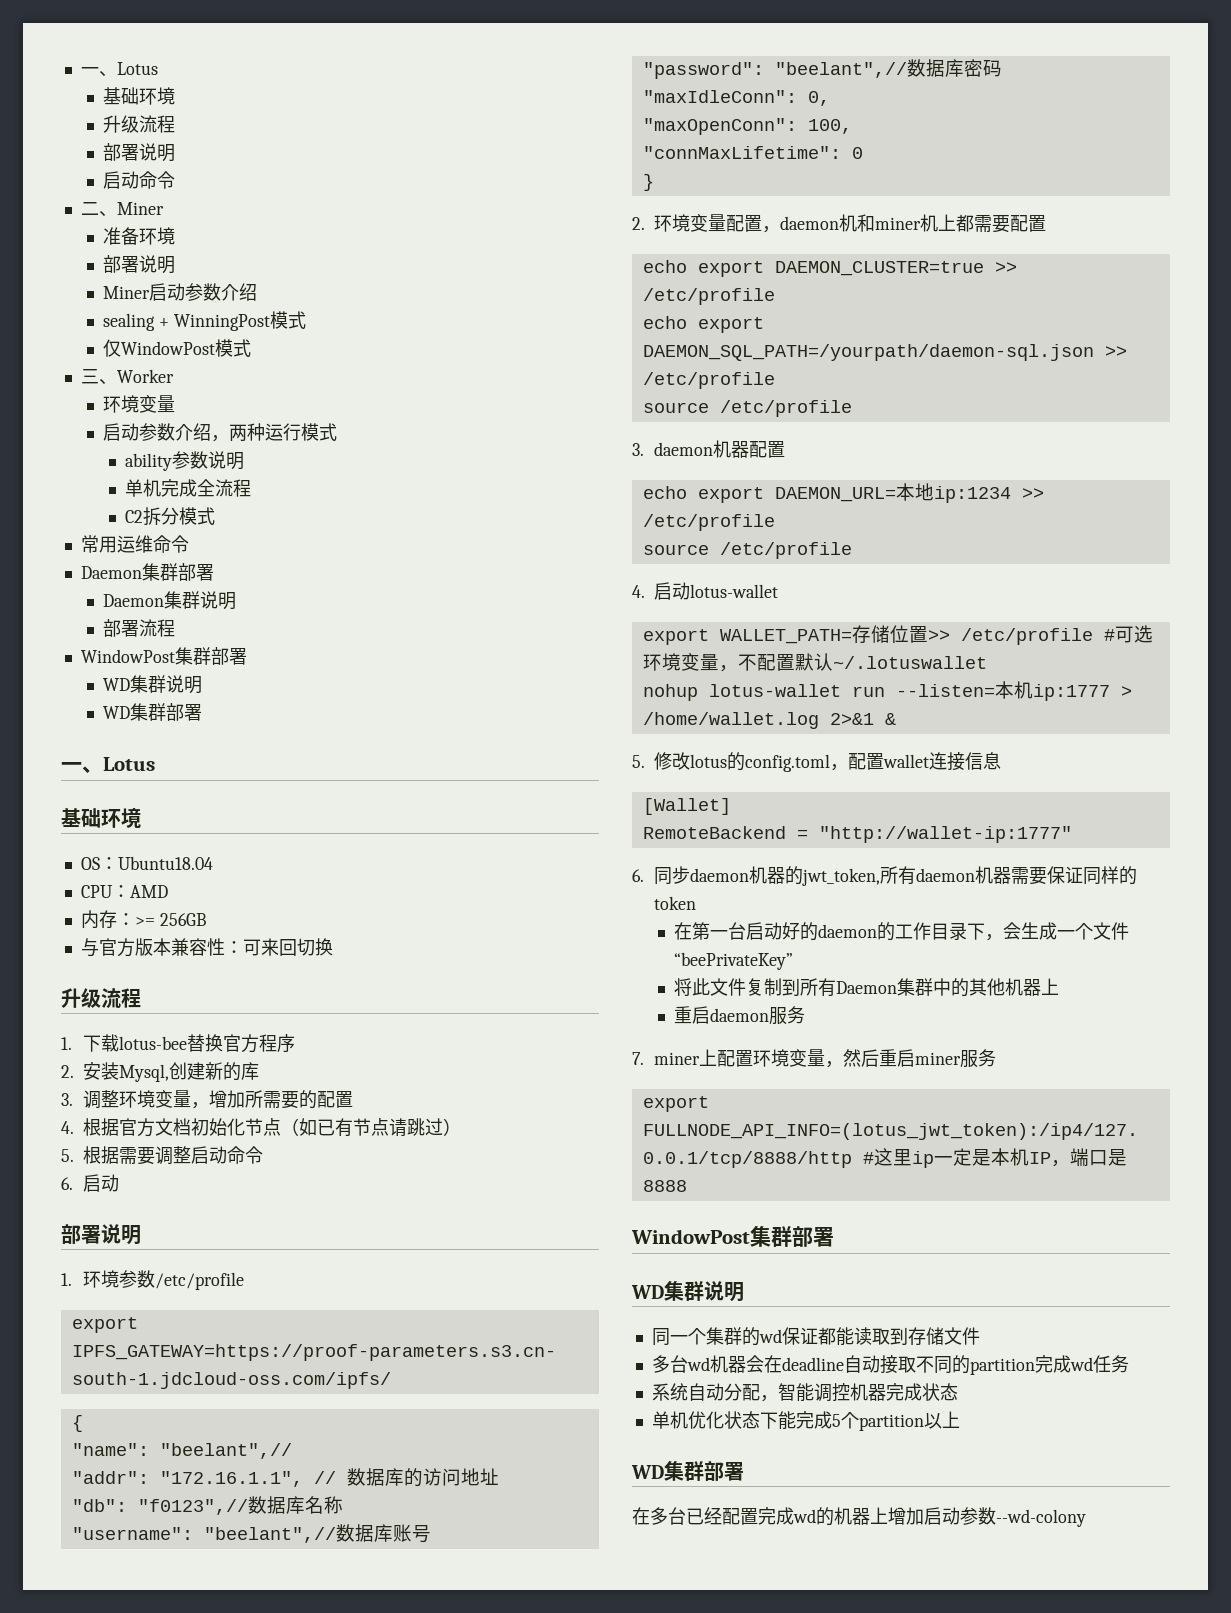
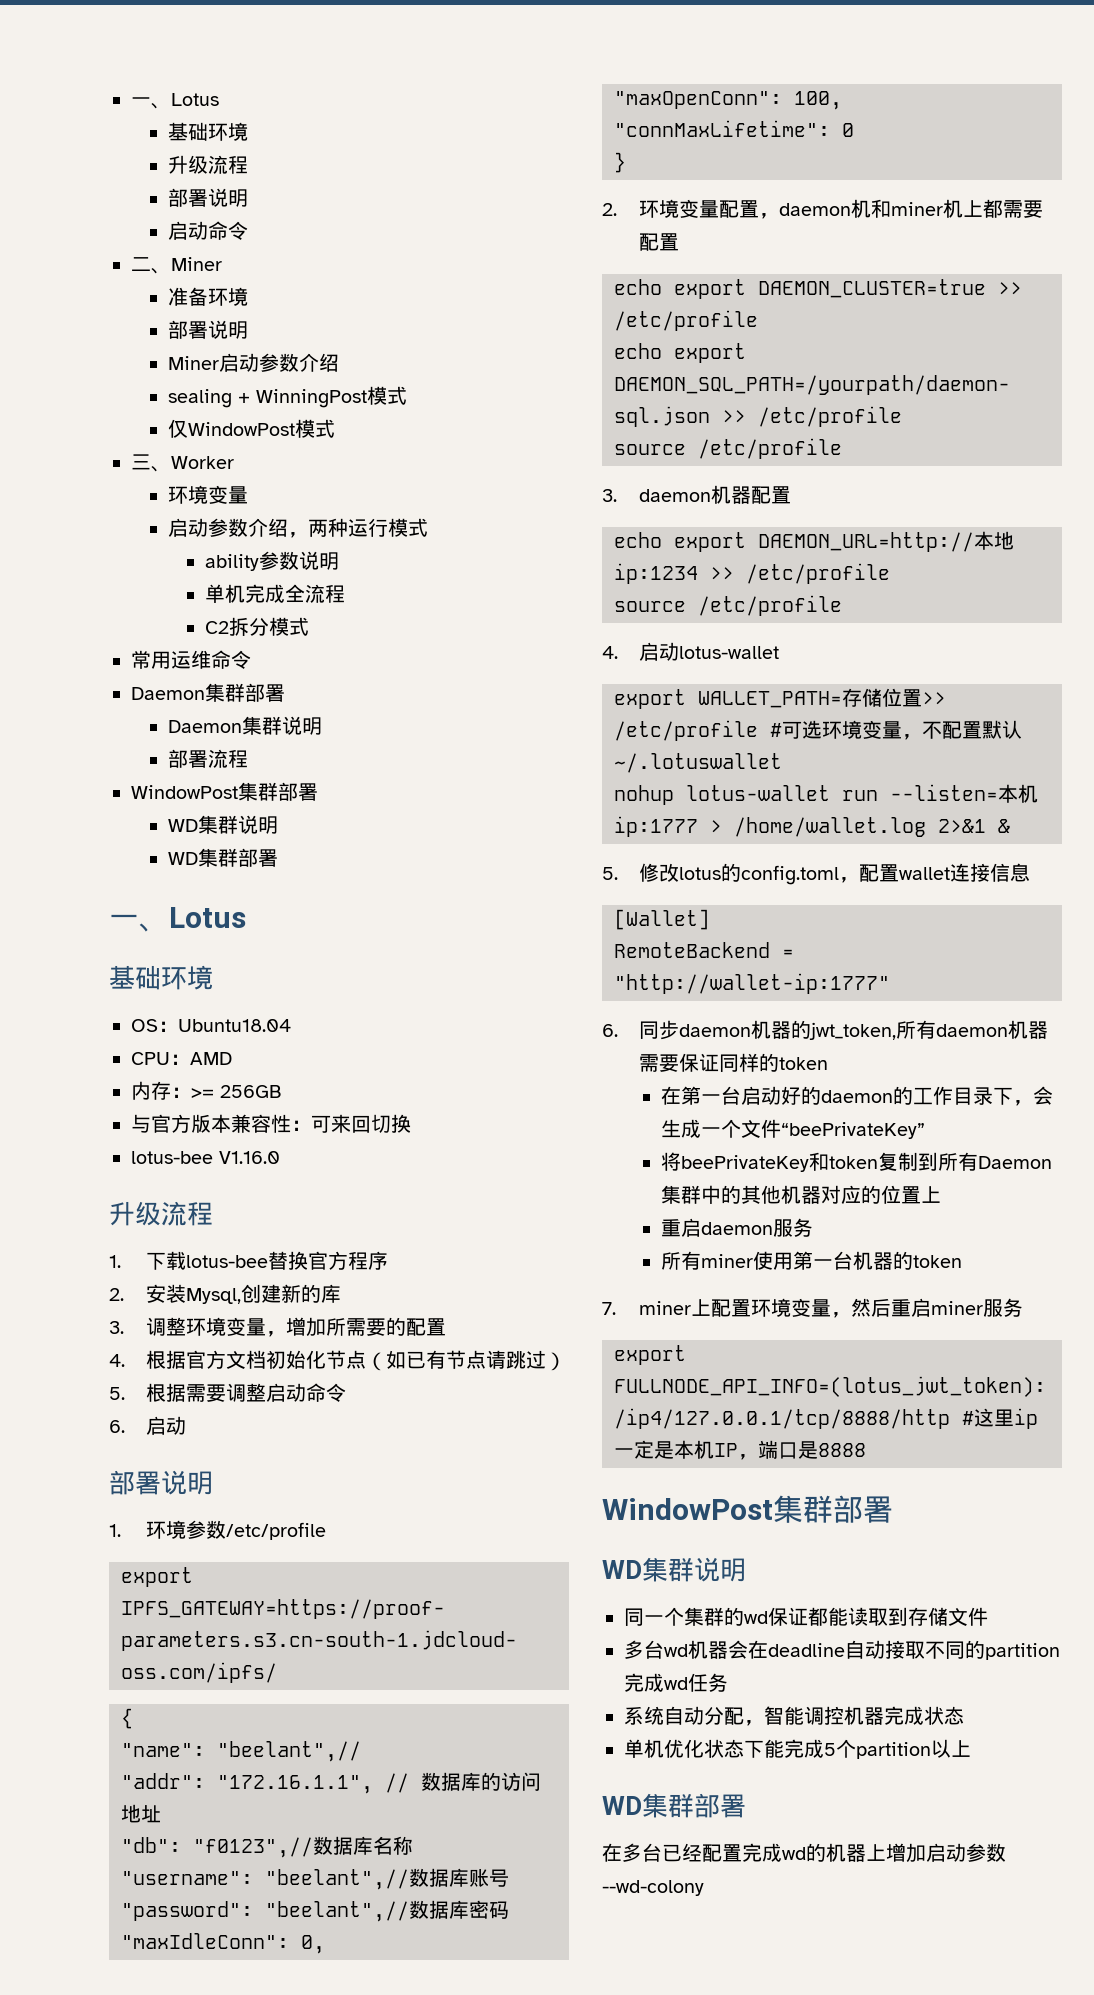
+ lotus-bee V1.16.0
- echo export DAEMON_URL=本地ip:1234 >> /etc/profile
+ echo export DAEMON_URL=http://本地ip:1234 >> /etc/profile
- 将此文件复制到所有Daemon集群中的其他机器上
+ 将beePrivateKey和token复制到所有Daemon集群中的其他机器对应的位置上
+ 所有miner使用第一台机器的token

